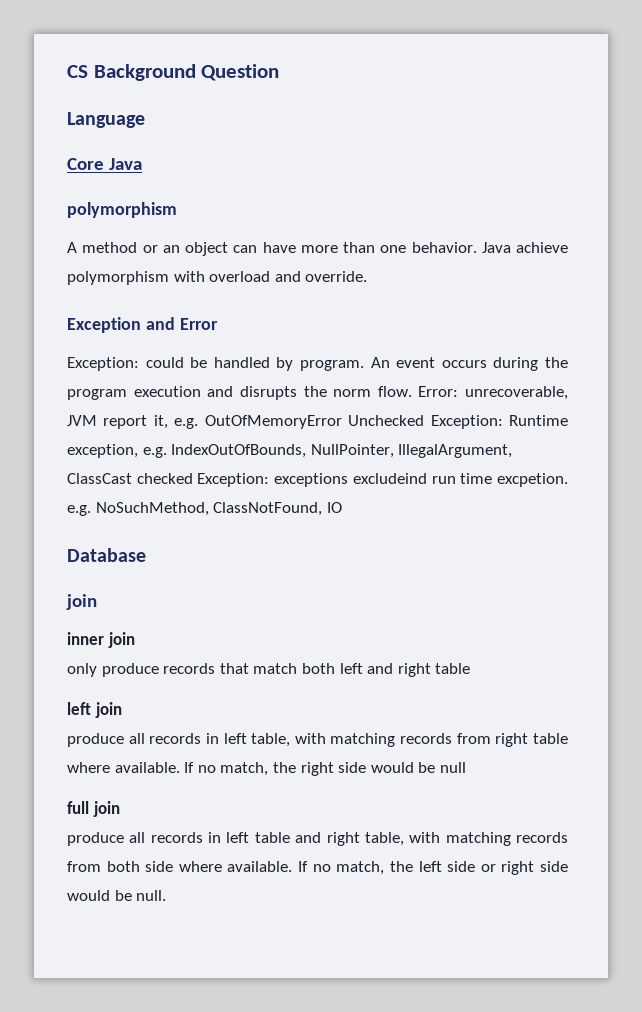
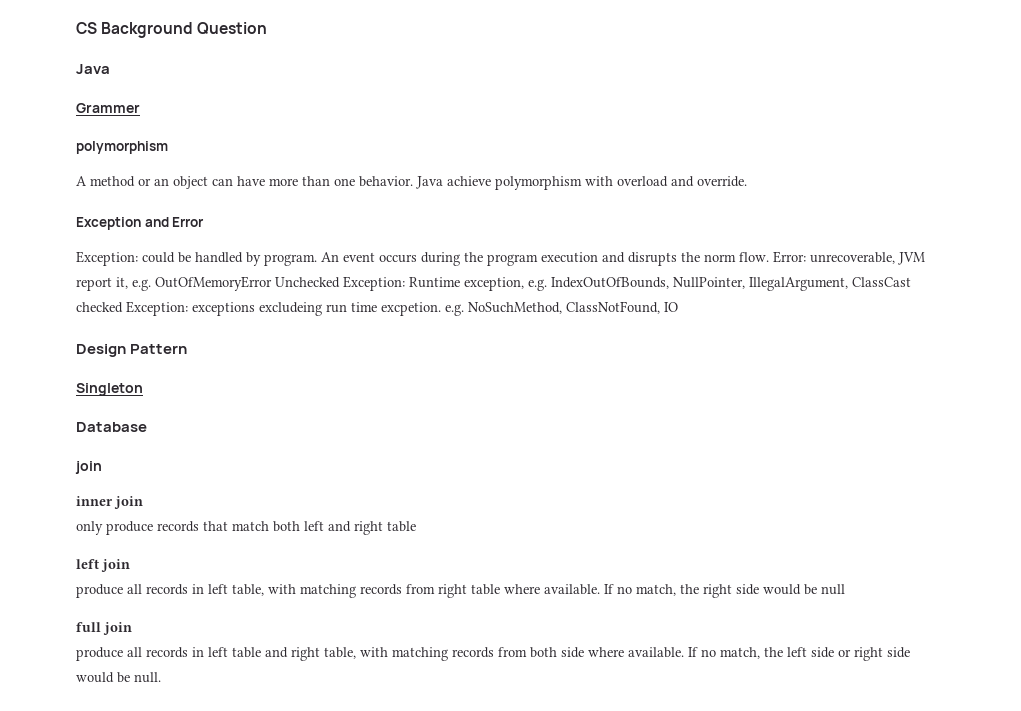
  CS Background Question
- Language
- Core Java
+ Java
+ Grammer
- Error: unrecoverable, JVM report it, e.g. OutOfMemoryError Unchecked Exception: Runtime exception, e.g. IndexOutOfBounds, NullPointer, IllegalArgument, ClassCast checked Exception: exceptions excludeind run time excpetion. e.g. NoSuchMethod, ClassNotFound, IO
+ Error: unrecoverable, JVM report it, e.g. OutOfMemoryError Unchecked Exception: Runtime exception, e.g. IndexOutOfBounds, NullPointer, IllegalArgument, ClassCast checked Exception: exceptions excludeing run time excpetion. e.g. NoSuchMethod, ClassNotFound, IO
+ Design Pattern
+ Singleton

